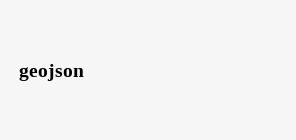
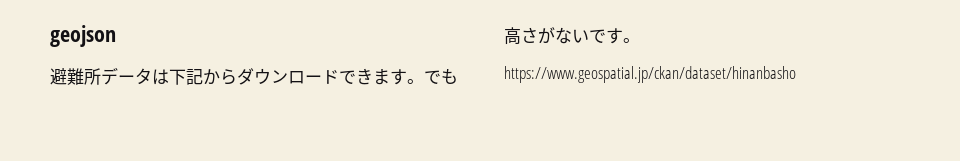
+ 避難所データは下記からダウンロードできます。でも高さがないです。
+ https://www.geospatial.jp/ckan/dataset/hinanbasho

